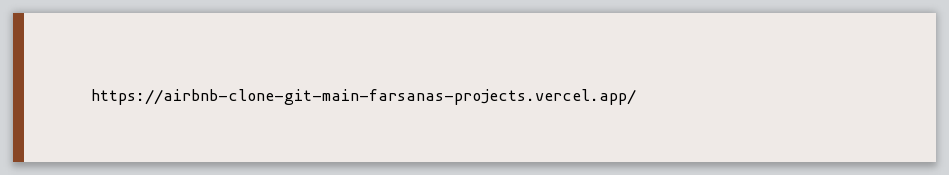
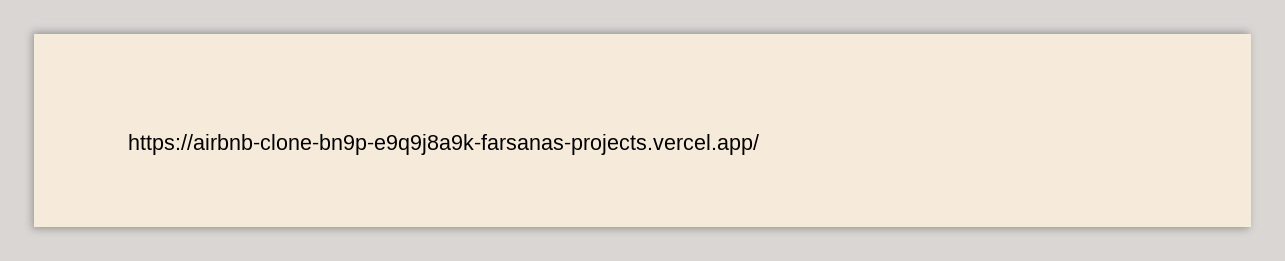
- https://airbnb-clone-git-main-farsanas-projects.vercel.app/
+ https://airbnb-clone-bn9p-e9q9j8a9k-farsanas-projects.vercel.app/

